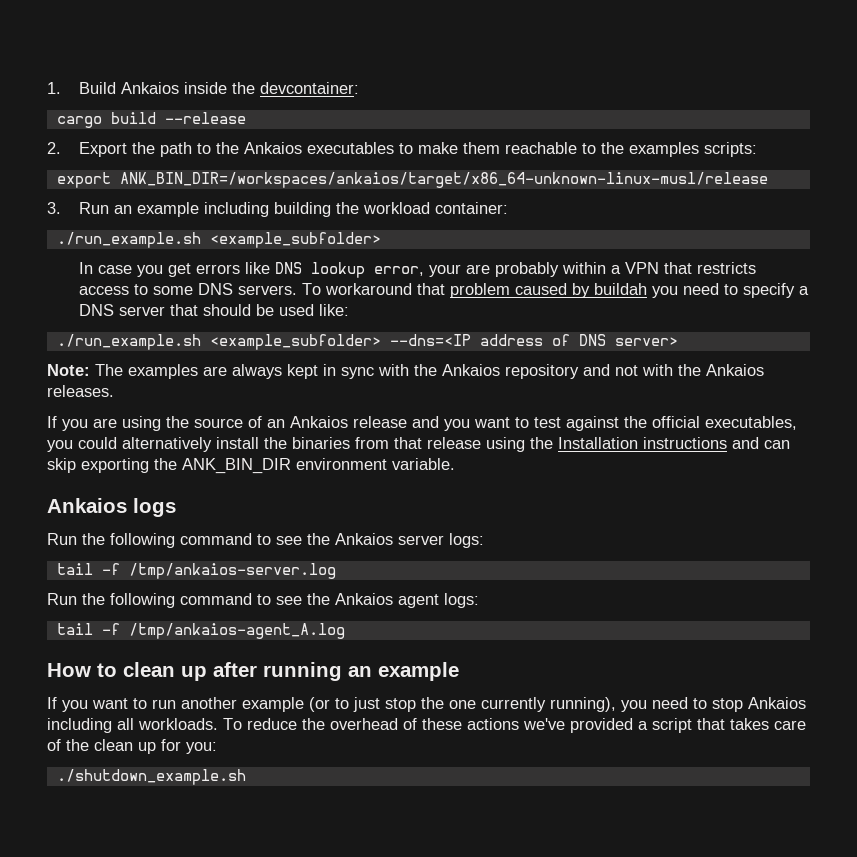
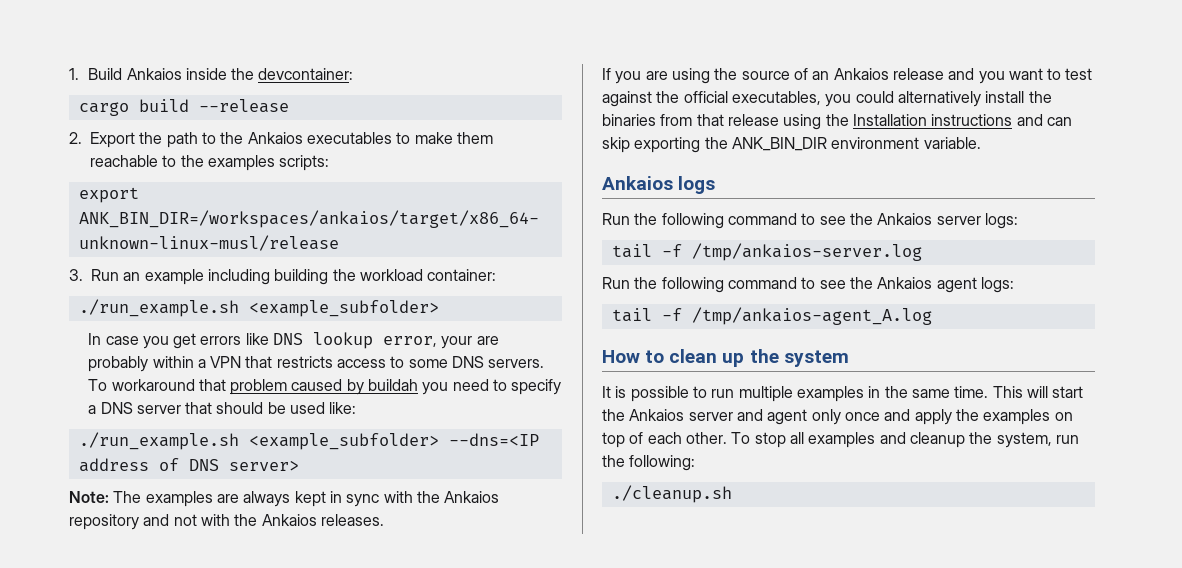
- How to clean up after running an example
- If you want to run another example (or to just stop the one currently running), you need to stop Ankaios including all workloads. To reduce the overhead of these actions we've provided a script that takes care of the clean up for you:
- ./shutdown_example.sh
+ How to clean up the system
+ It is possible to run multiple examples in the same time. This will start the Ankaios server and agent only once and apply the examples on top of each other. To stop all examples and cleanup the system, run the following:
+ ./cleanup.sh

